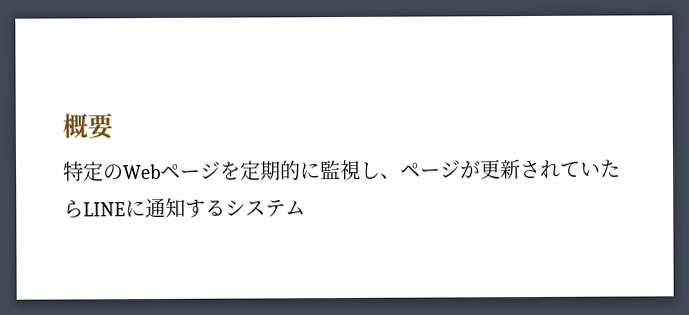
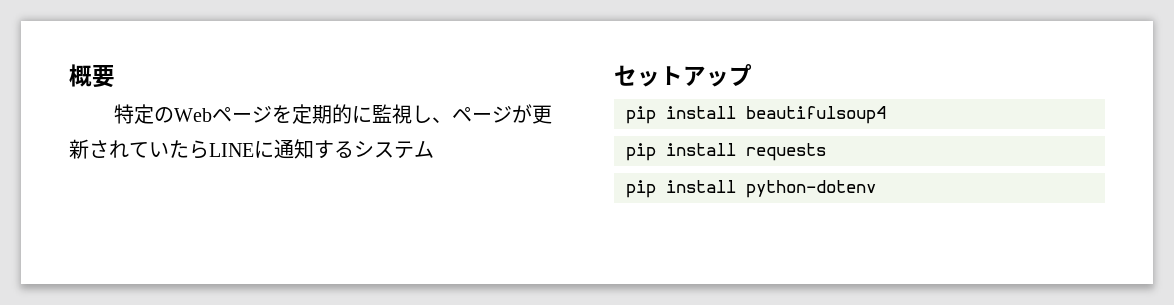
+ セットアップ
+ pip install beautifulsoup4
+ pip install requests
+ pip install python-dotenv

